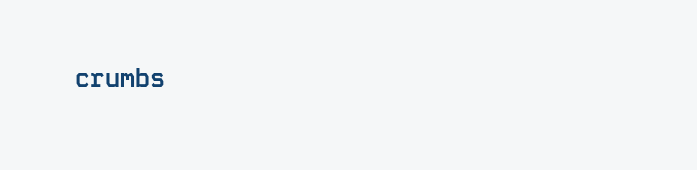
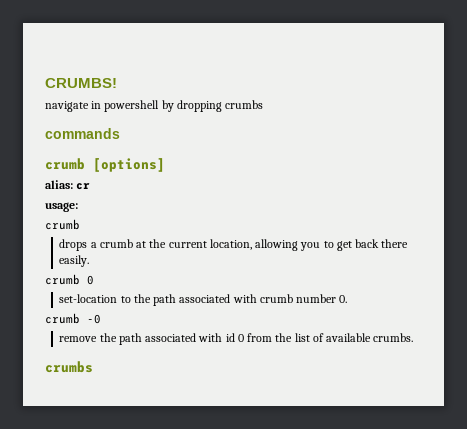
+ CRUMBS!
+ navigate in powershell by dropping crumbs
+ commands
+ crumb [options]
+ alias: cr
+ usage:
+ crumb
+ drops a crumb at the current location, allowing you to get back there easily.
+ crumb 0
+ set-location to the path associated with crumb number 0.
+ crumb -0
+ remove the path associated with id 0 from the list of available crumbs.

